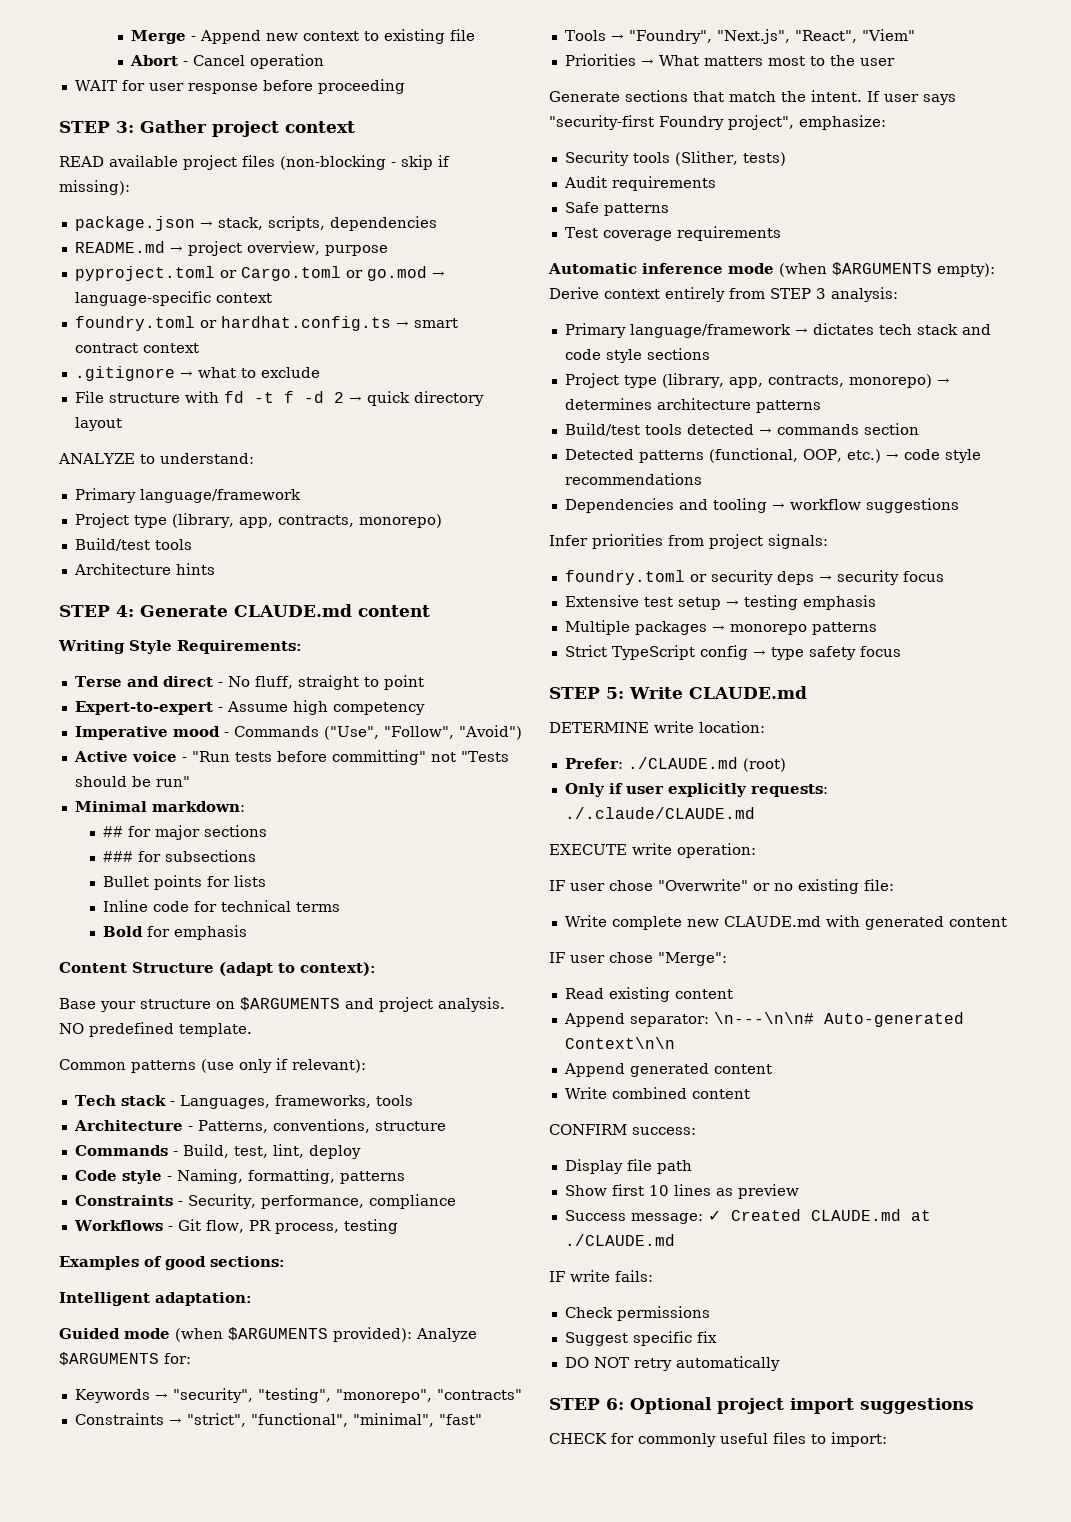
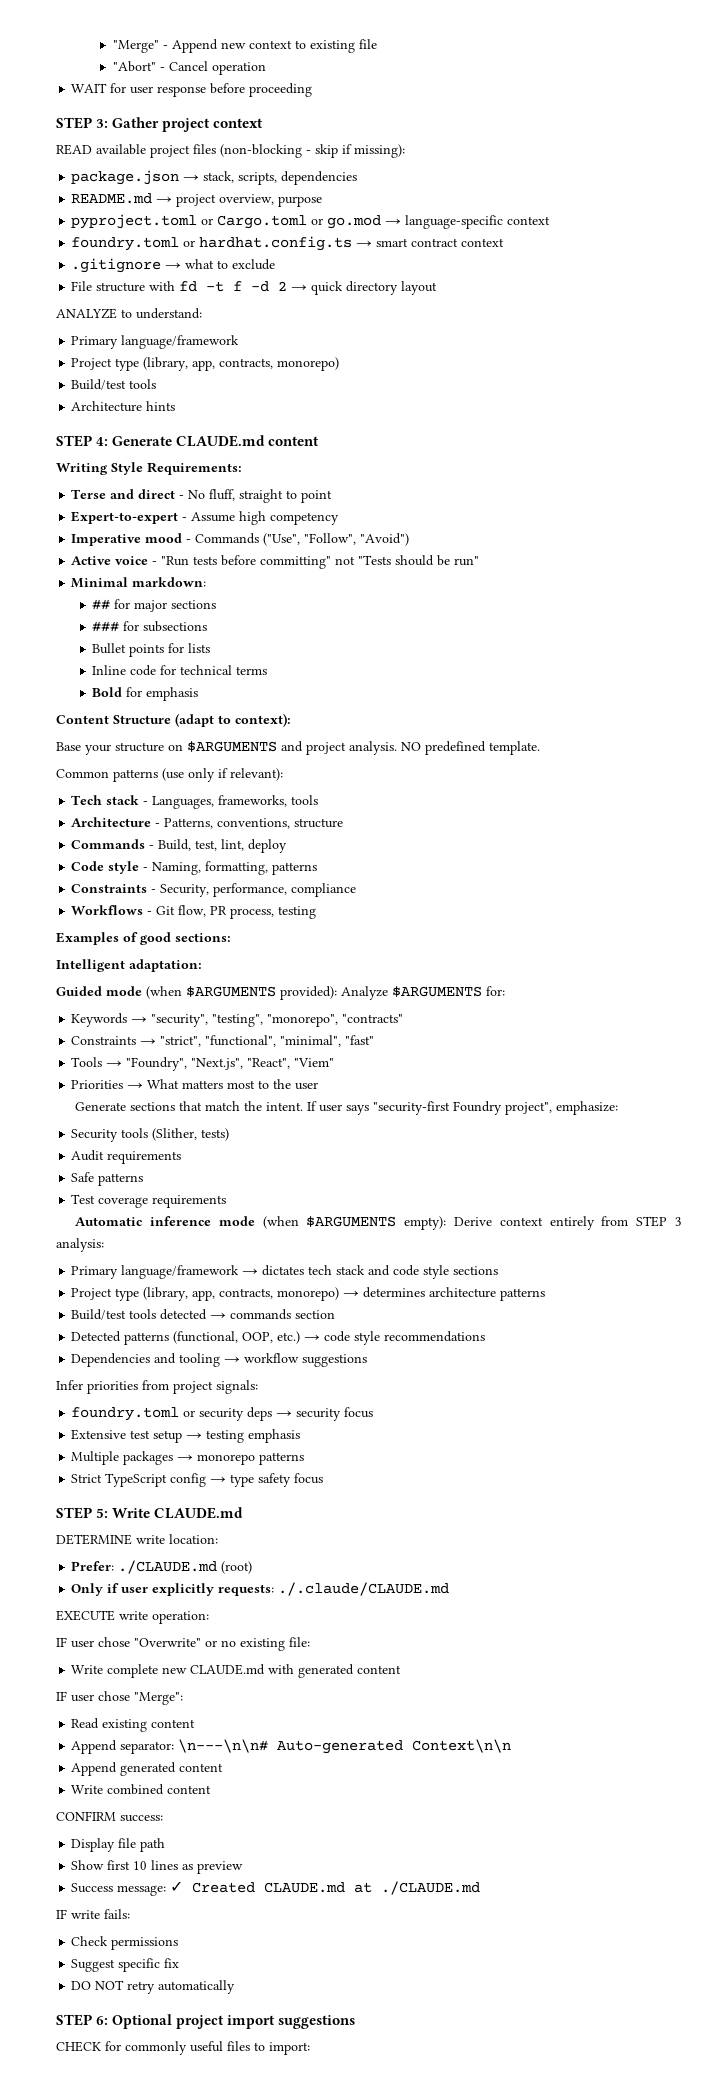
- Merge - Append new context to existing file
+ "Merge" - Append new context to existing file
- Abort - Cancel operation
+ "Abort" - Cancel operation

